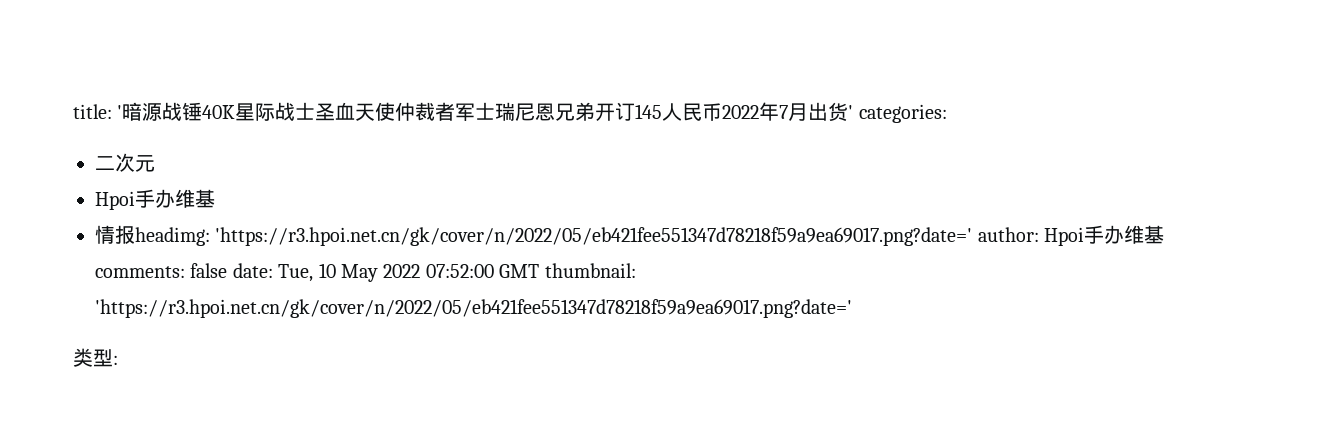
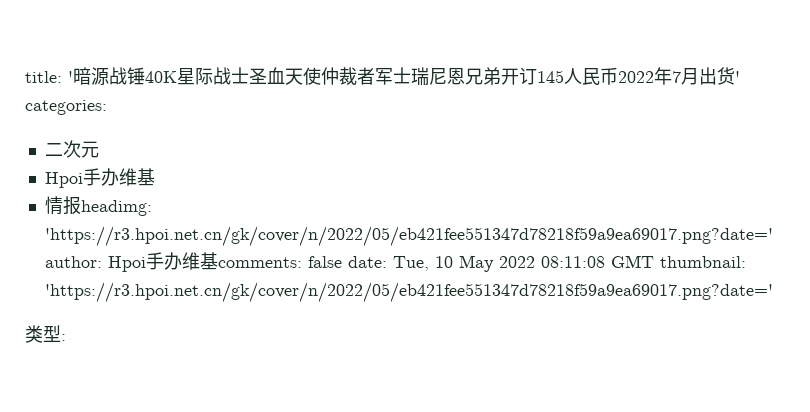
- 情报headimg: 'https://r3.hpoi.net.cn/gk/cover/n/2022/05/eb421fee551347d78218f59a9ea69017.png?date=' author: Hpoi手办维基comments: false date: Tue, 10 May 2022 07:52:00 GMT thumbnail: 'https://r3.hpoi.net.cn/gk/cover/n/2022/05/eb421fee551347d78218f59a9ea69017.png?date='
+ 情报headimg: 'https://r3.hpoi.net.cn/gk/cover/n/2022/05/eb421fee551347d78218f59a9ea69017.png?date=' author: Hpoi手办维基comments: false date: Tue, 10 May 2022 08:11:08 GMT thumbnail: 'https://r3.hpoi.net.cn/gk/cover/n/2022/05/eb421fee551347d78218f59a9ea69017.png?date='

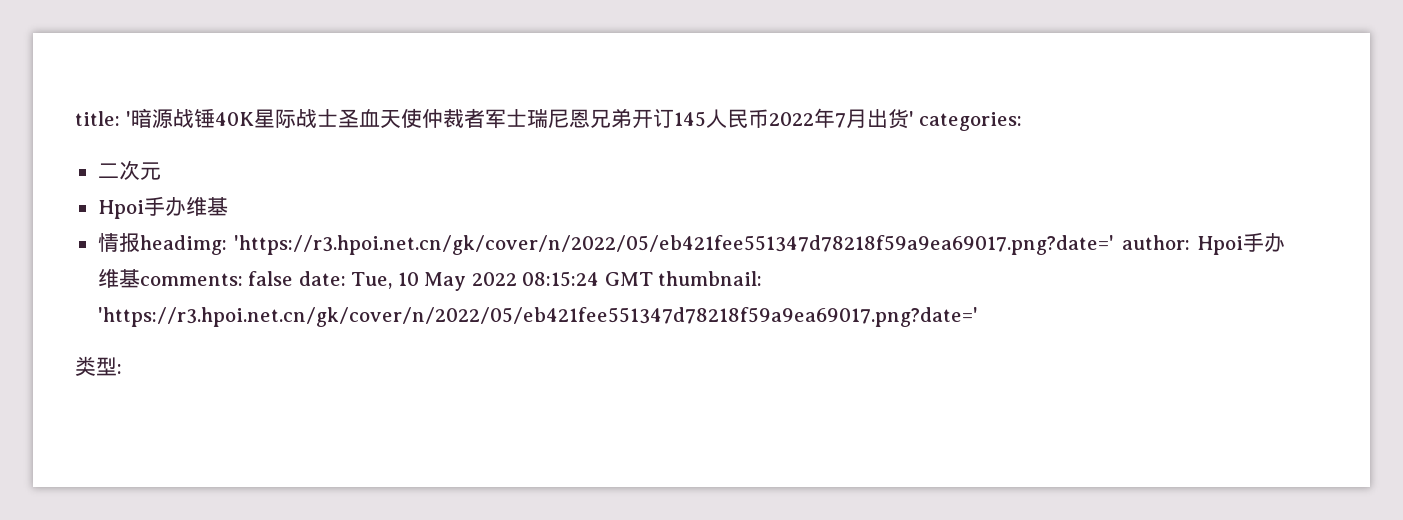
- 情报headimg: 'https://r3.hpoi.net.cn/gk/cover/n/2022/05/eb421fee551347d78218f59a9ea69017.png?date=' author: Hpoi手办维基comments: false date: Tue, 10 May 2022 08:11:08 GMT thumbnail: 'https://r3.hpoi.net.cn/gk/cover/n/2022/05/eb421fee551347d78218f59a9ea69017.png?date='
+ 情报headimg: 'https://r3.hpoi.net.cn/gk/cover/n/2022/05/eb421fee551347d78218f59a9ea69017.png?date=' author: Hpoi手办维基comments: false date: Tue, 10 May 2022 08:15:24 GMT thumbnail: 'https://r3.hpoi.net.cn/gk/cover/n/2022/05/eb421fee551347d78218f59a9ea69017.png?date='

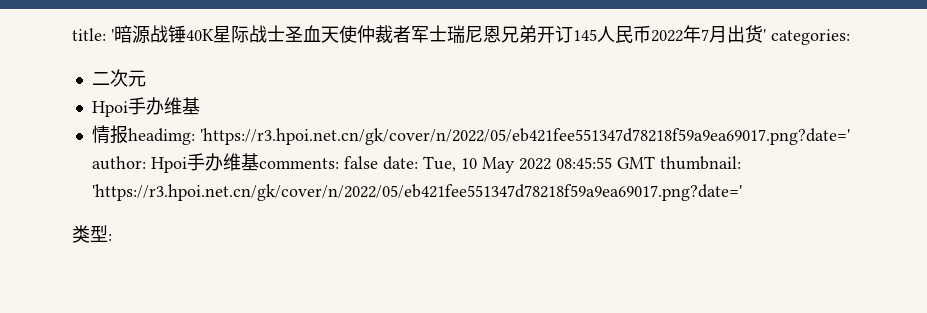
- 情报headimg: 'https://r3.hpoi.net.cn/gk/cover/n/2022/05/eb421fee551347d78218f59a9ea69017.png?date=' author: Hpoi手办维基comments: false date: Tue, 10 May 2022 08:15:24 GMT thumbnail: 'https://r3.hpoi.net.cn/gk/cover/n/2022/05/eb421fee551347d78218f59a9ea69017.png?date='
+ 情报headimg: 'https://r3.hpoi.net.cn/gk/cover/n/2022/05/eb421fee551347d78218f59a9ea69017.png?date=' author: Hpoi手办维基comments: false date: Tue, 10 May 2022 08:45:55 GMT thumbnail: 'https://r3.hpoi.net.cn/gk/cover/n/2022/05/eb421fee551347d78218f59a9ea69017.png?date='

